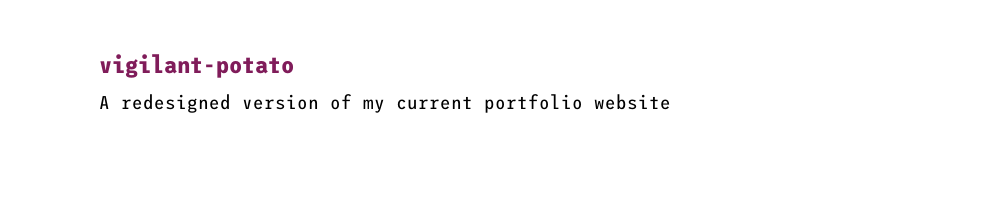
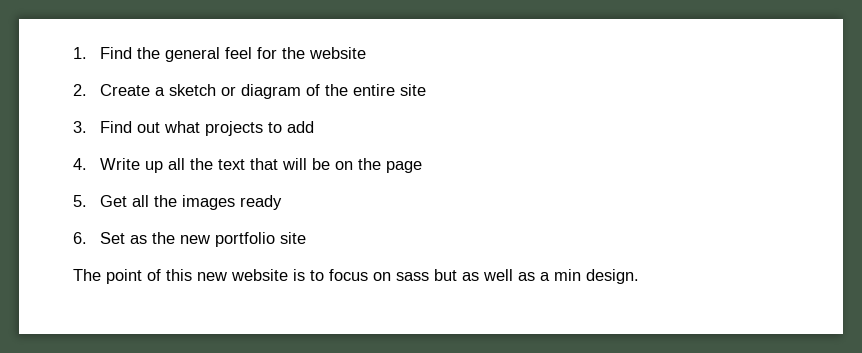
- vigilant-potato
- A redesigned version of my current portfolio website
+ 1. Find the general feel for the website
+ 2. Create a sketch or diagram of the entire site
+ 3. Find out what projects to add
+ 4. Write up all the text that will be on the page
+ 5. Get all the images ready
+ 6. Set as the new portfolio site
+ The point of this new website is to focus on sass but as well as a min design.

